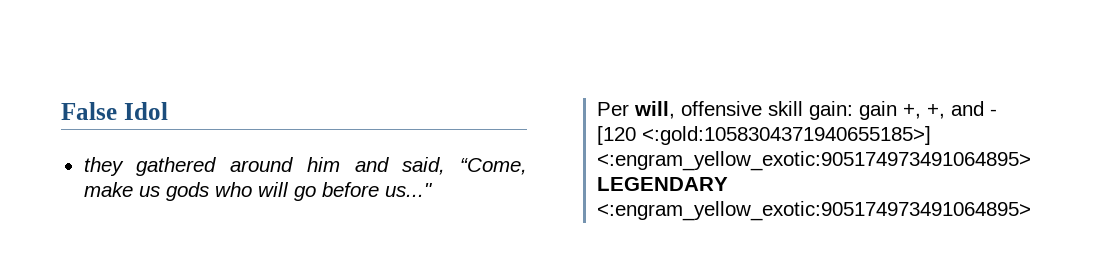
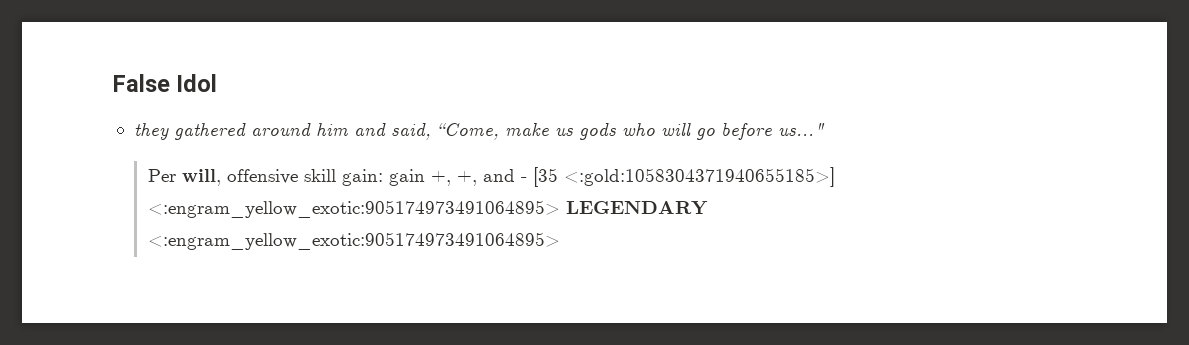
- Per will, offensive skill gain: gain +, +, and - [120 <:gold:1058304371940655185>] <:engram_yellow_exotic:905174973491064895> LEGENDARY <:engram_yellow_exotic:905174973491064895>
+ Per will, offensive skill gain: gain +, +, and - [35 <:gold:1058304371940655185>] <:engram_yellow_exotic:905174973491064895> LEGENDARY <:engram_yellow_exotic:905174973491064895>

